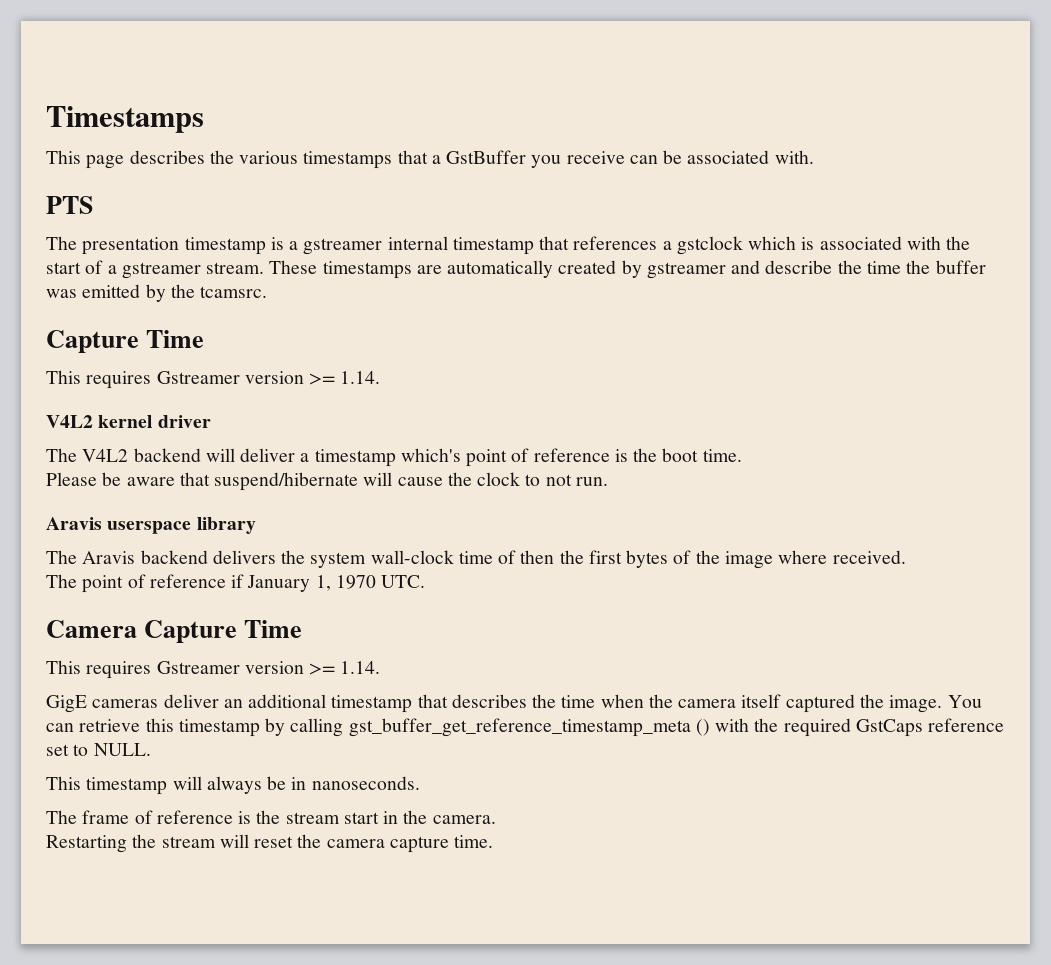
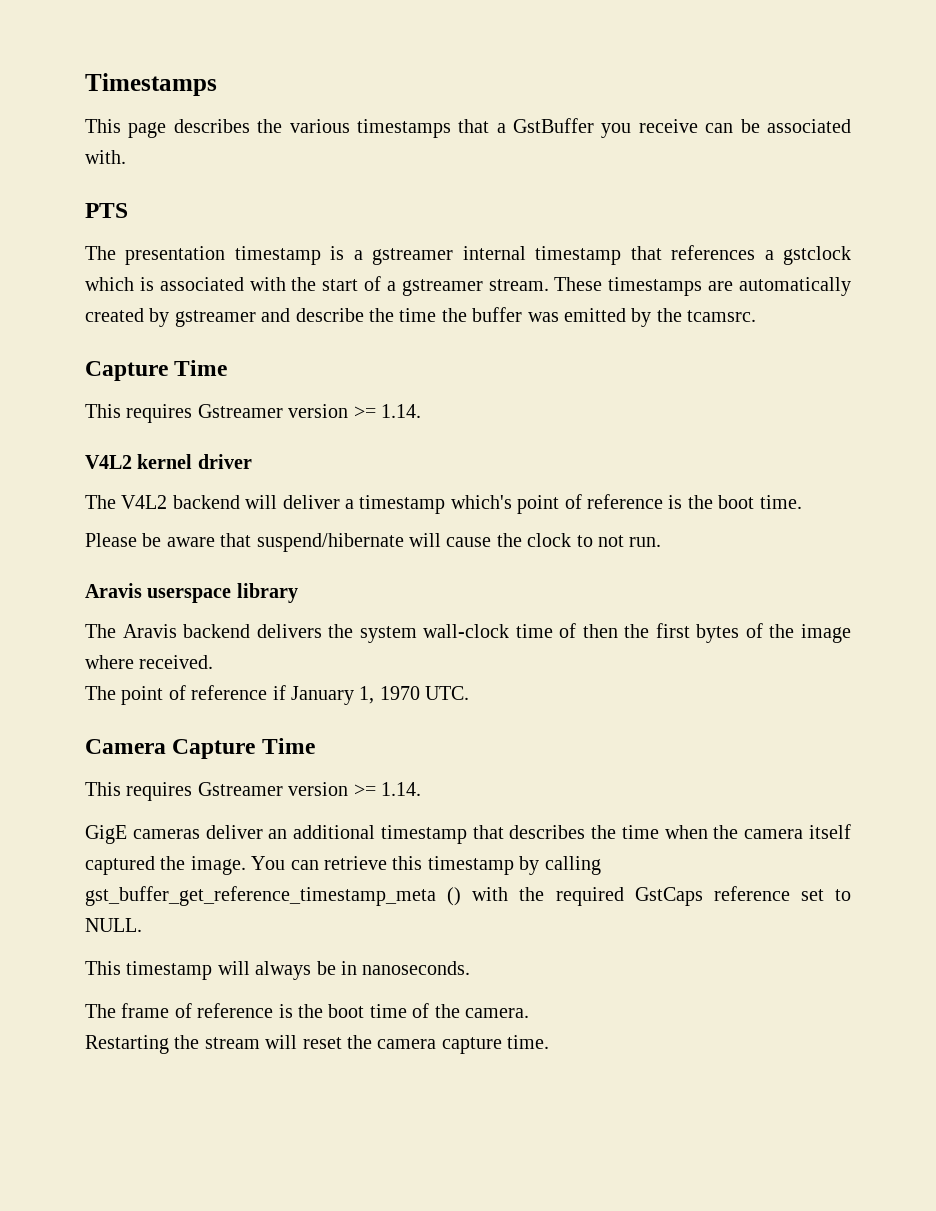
- The frame of reference is the stream start in the camera.
+ The frame of reference is the boot time of the camera.

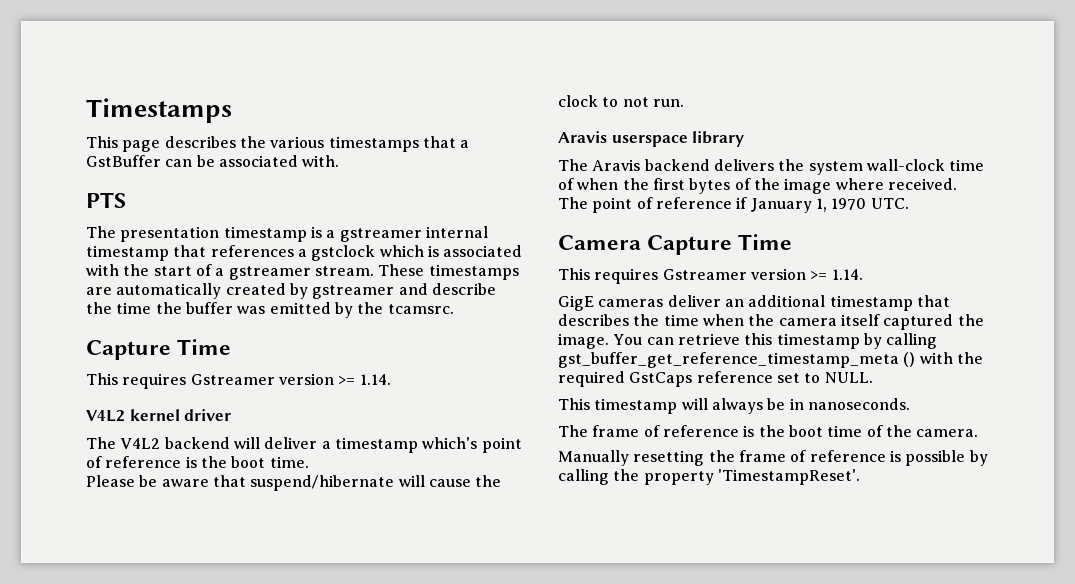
- This page describes the various timestamps that a GstBuffer you receive can be associated with.
+ This page describes the various timestamps that a GstBuffer can be associated with.
- The Aravis backend delivers the system wall-clock time of then the first bytes of the image where received.
+ The Aravis backend delivers the system wall-clock time of when the first bytes of the image where received.
- Restarting the stream will reset the camera capture time.
+ Manually resetting the frame of reference is possible by calling the property 'TimestampReset'.

